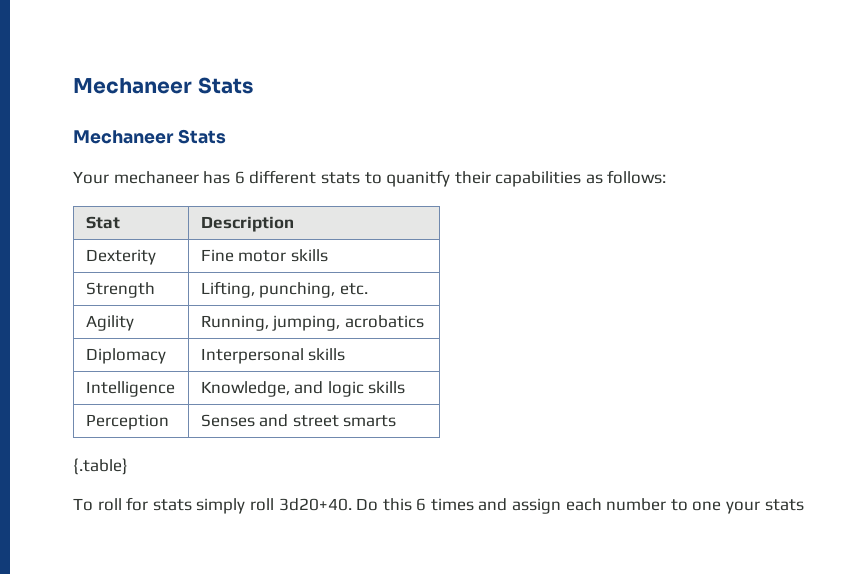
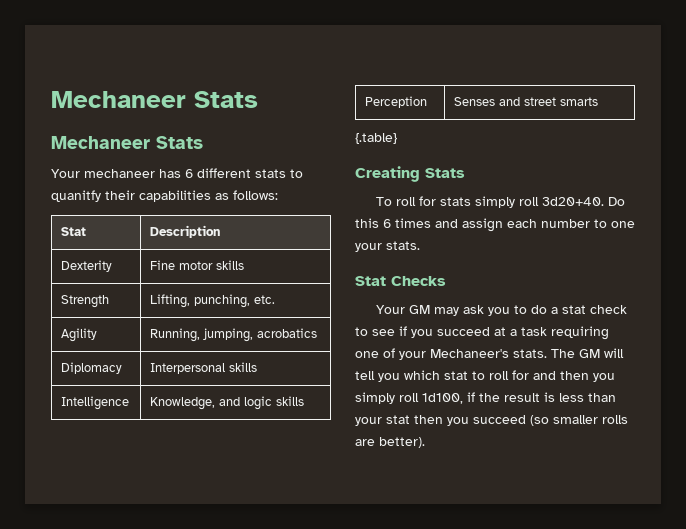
+ Creating Stats
- Do this 6 times and assign each number to one your stats
+ Do this 6 times and assign each number to one your stats.
+ Stat Checks
+ Your GM may ask you to do a stat check to see if you succeed at a task requiring one of your Mechaneer's stats. The GM will tell you which stat to roll for and then you simply roll 1d100, if the result is less than your stat then you succeed (so smaller rolls are better).

